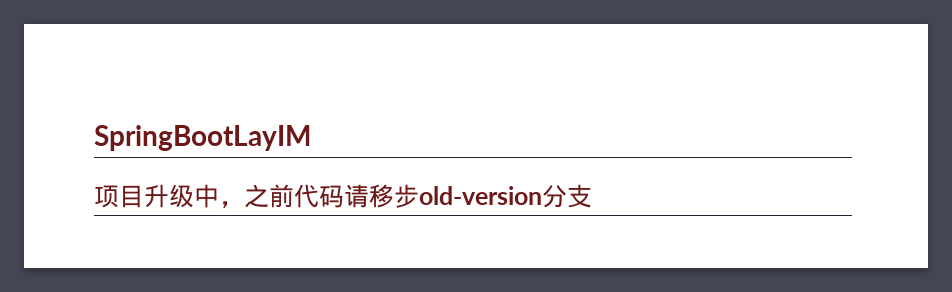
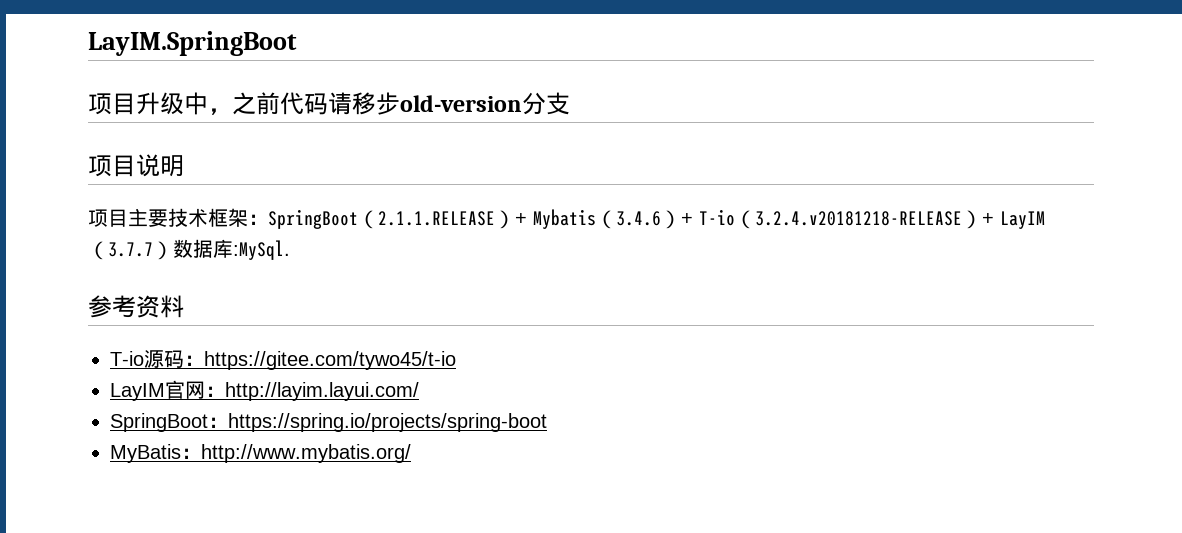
- SpringBootLayIM
+ LayIM.SpringBoot
+ 项目说明
+ 项目主要技术框架：SpringBoot（2.1.1.RELEASE）+ Mybatis（3.4.6）+ T-io（3.2.4.v20181218-RELEASE）+ LayIM（3.7.7）数据库:MySql.
+ 参考资料
+ T-io源码：https://gitee.com/tywo45/t-io
+ LayIM官网：http://layim.layui.com/
+ SpringBoot：https://spring.io/projects/spring-boot
+ MyBatis：http://www.mybatis.org/

